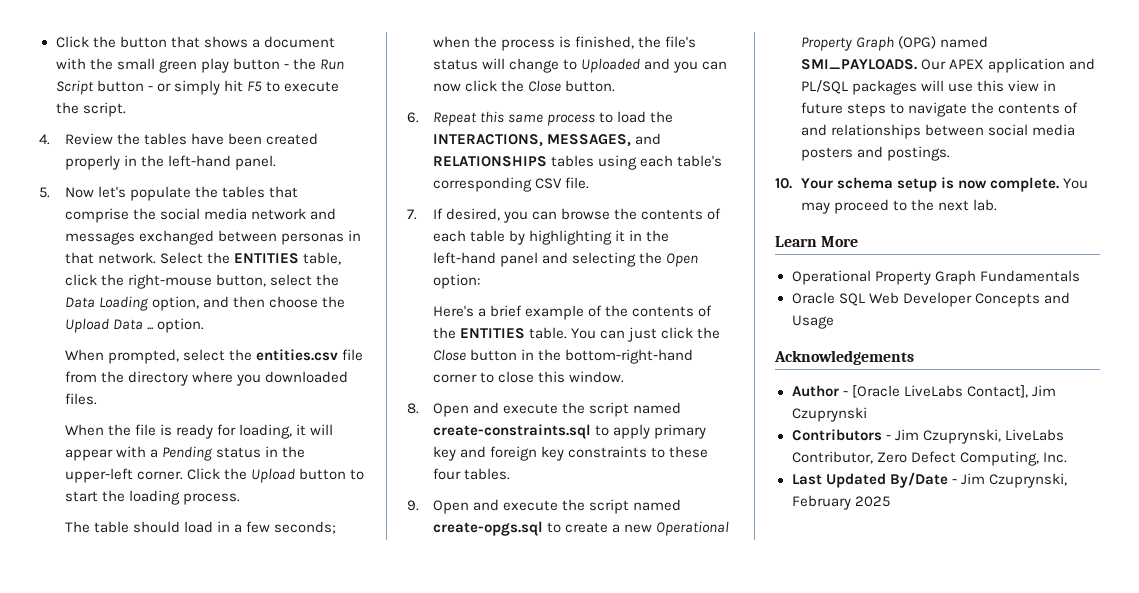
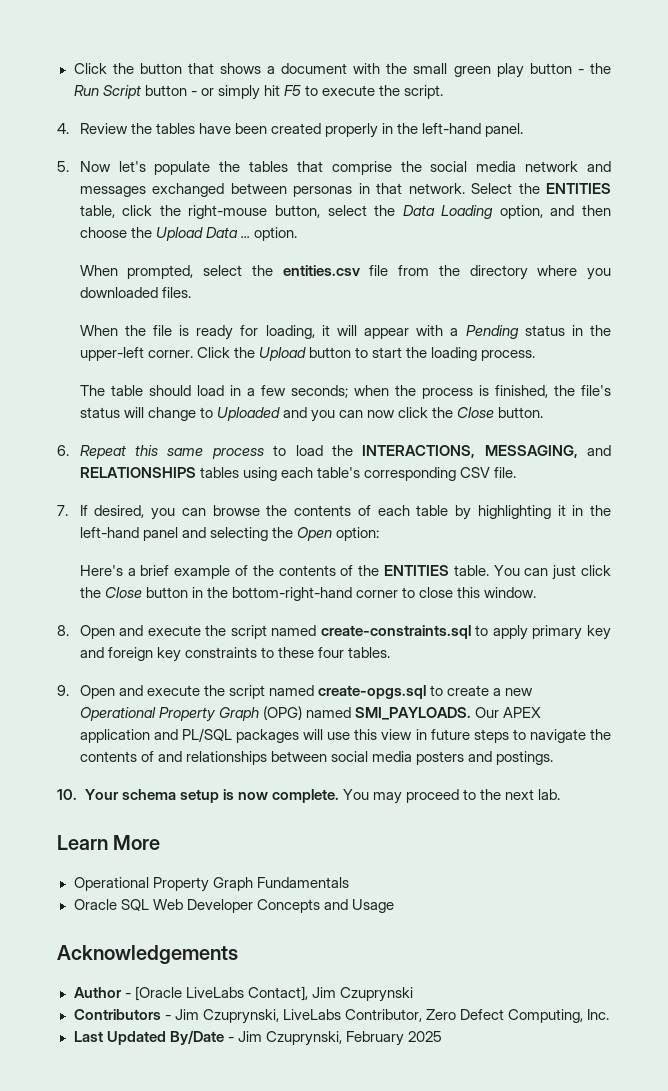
- 6. Repeat this same process to load the INTERACTIONS, MESSAGES, and RELATIONSHIPS tables using each table's corresponding CSV file.
+ 6. Repeat this same process to load the INTERACTIONS, MESSAGING, and RELATIONSHIPS tables using each table's corresponding CSV file.

